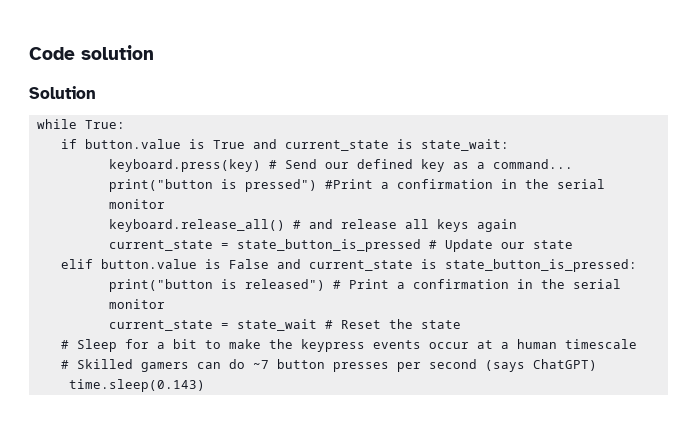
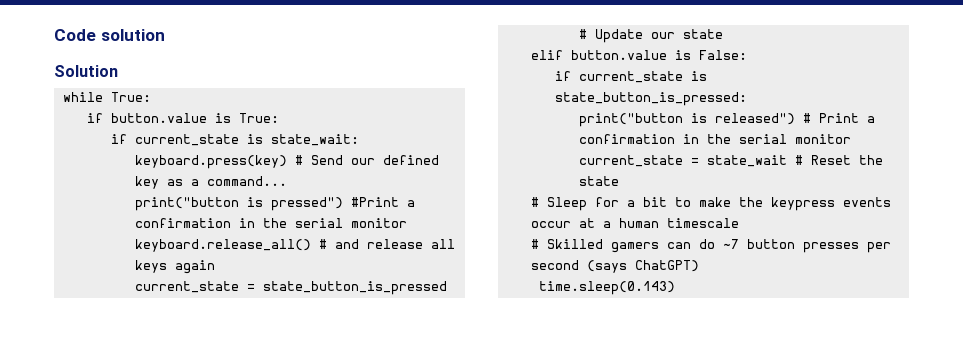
- if button.value is True and current_state is state_wait:
+ if button.value is True:
+ if current_state is state_wait:
- elif button.value is False and current_state is state_button_is_pressed:
+ elif button.value is False:
+ if current_state is state_button_is_pressed:

